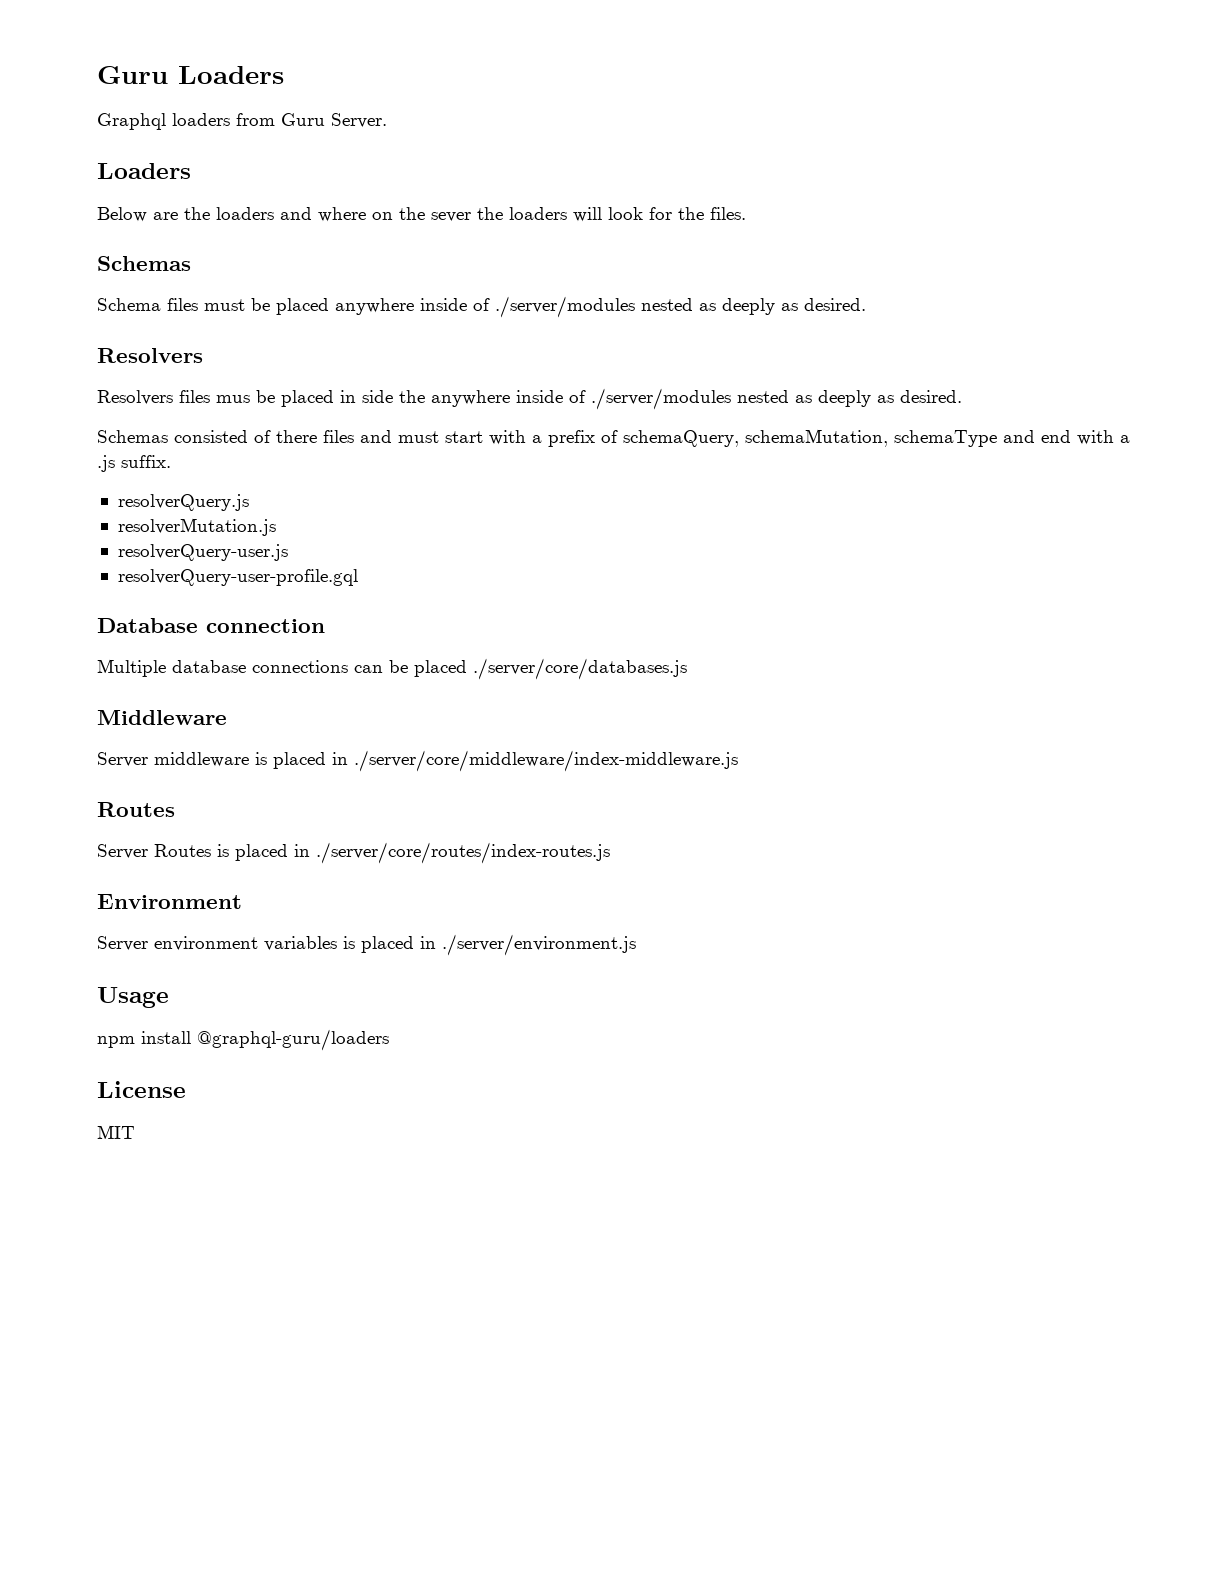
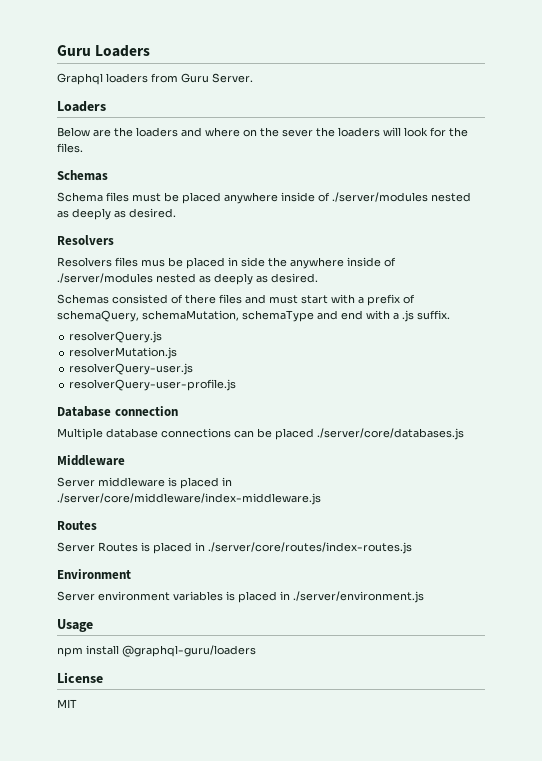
- resolverQuery-user-profile.gql
+ resolverQuery-user-profile.js

